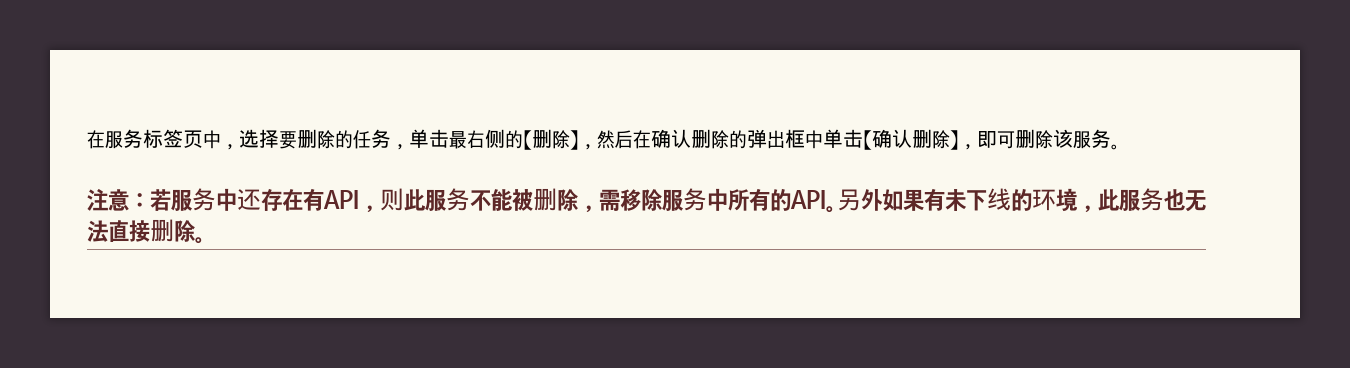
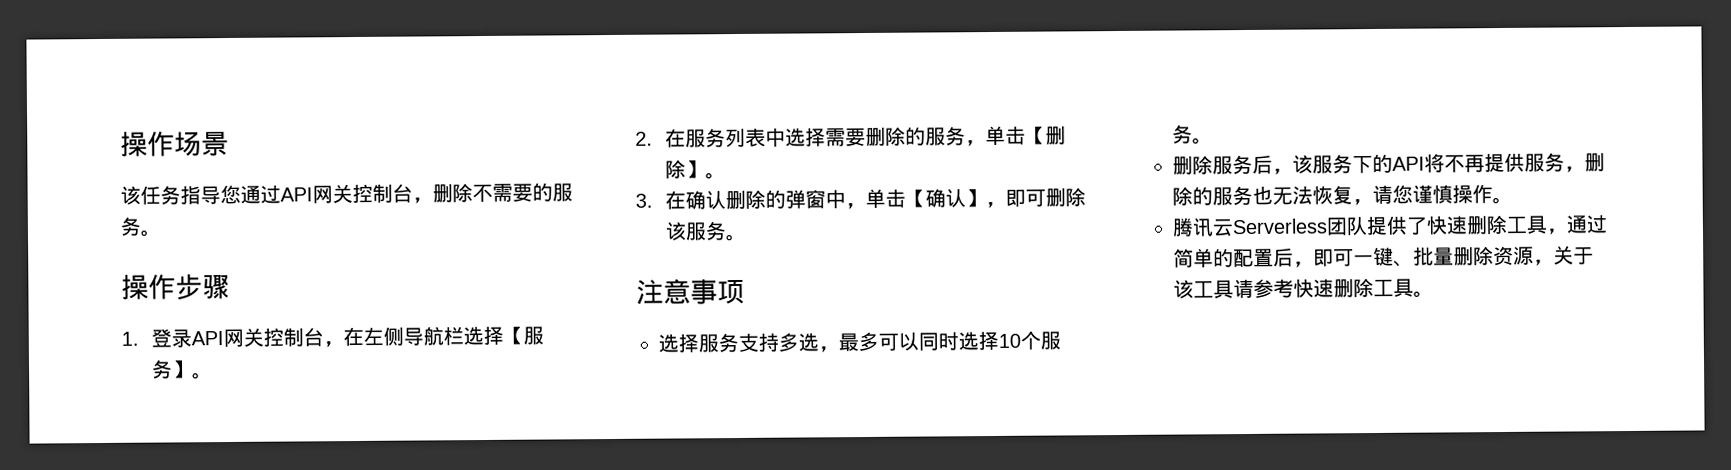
- 在服务标签页中，选择要删除的任务，单击最右侧的【删除】，然后在确认删除的弹出框中单击【确认删除】，即可删除该服务。
+ 操作场景
+ 该任务指导您通过API网关控制台，删除不需要的服务。
+ 操作步骤
+ 1.登录API网关控制台，在左侧导航栏选择【服务】。
+ 2.在服务列表中选择需要删除的服务，单击【删除】。
+ 3.在确认删除的弹窗中，单击【确认】，即可删除该服务。
- 注意：若服务中还存在有API，则此服务不能被删除，需移除服务中所有的API。另外如果有未下线的环境，此服务也无法直接删除。
+ 注意事项
+ 选择服务支持多选，最多可以同时选择10个服务。
+ 删除服务后，该服务下的API将不再提供服务，删除的服务也无法恢复，请您谨慎操作。
+ 腾讯云Serverless团队提供了快速删除工具，通过简单的配置后，即可一键、批量删除资源，关于该工具请参考快速删除工具。

